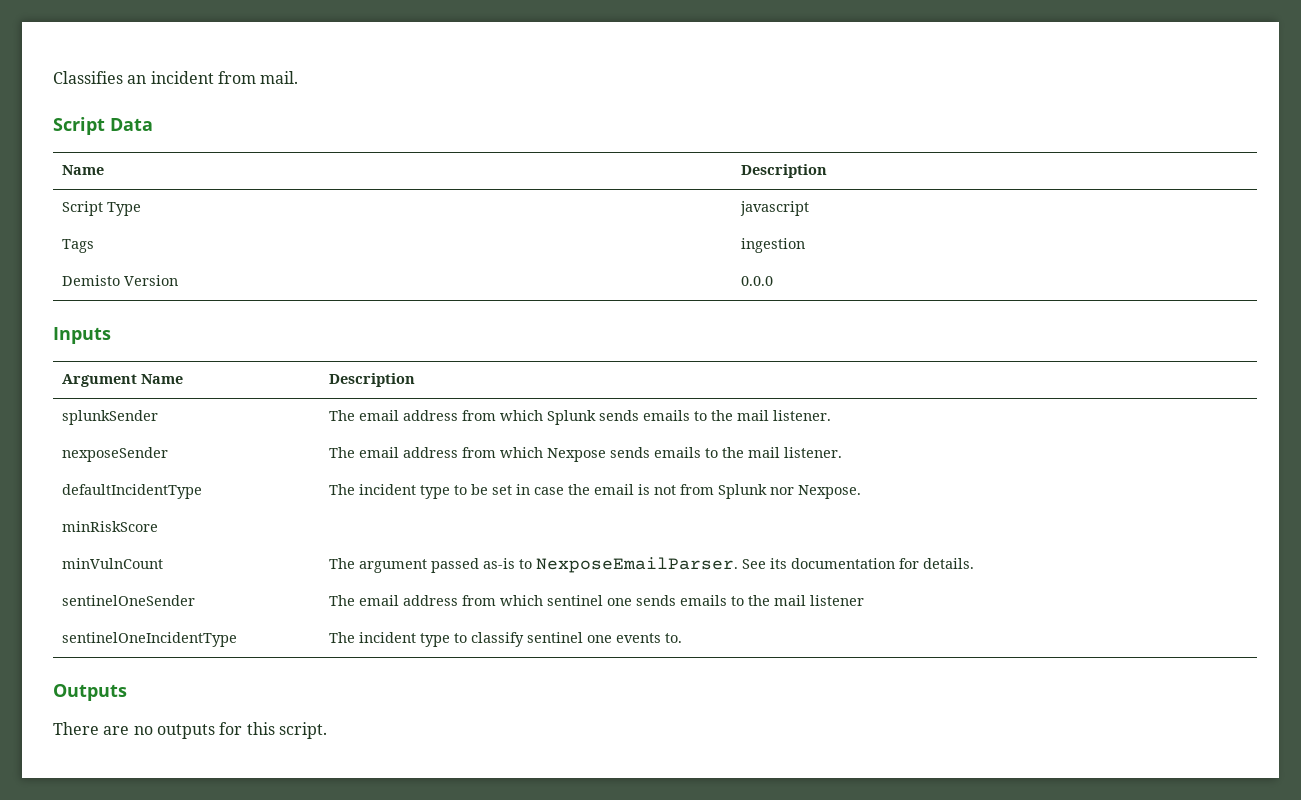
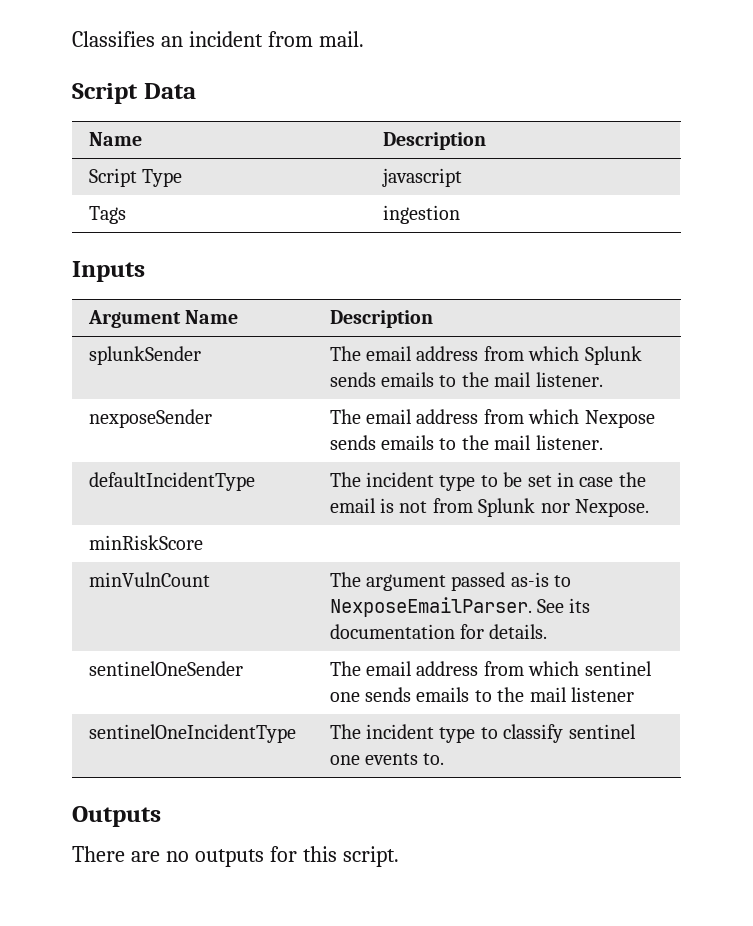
- Demisto Version | 0.0.0

